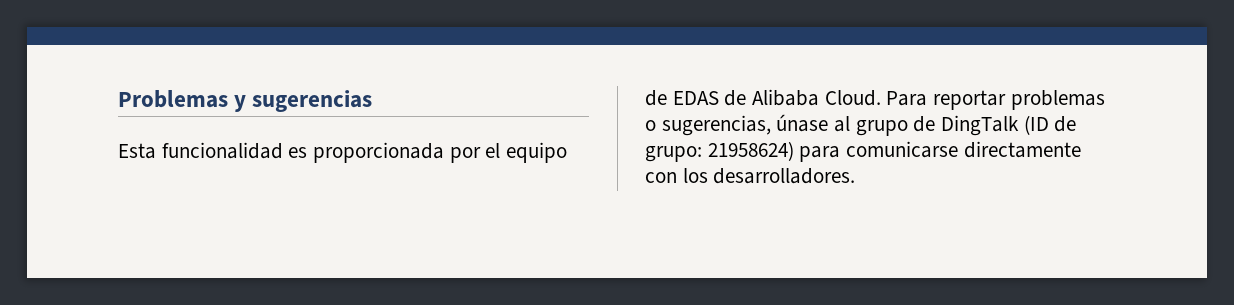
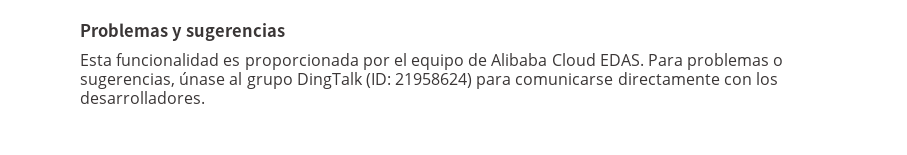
- Esta funcionalidad es proporcionada por el equipo de EDAS de Alibaba Cloud. Para reportar problemas o sugerencias, únase al grupo de DingTalk (ID de grupo: 21958624) para comunicarse directamente con los desarrolladores.
+ Esta funcionalidad es proporcionada por el equipo de Alibaba Cloud EDAS. Para problemas o sugerencias, únase al grupo DingTalk (ID: 21958624) para comunicarse directamente con los desarrolladores.

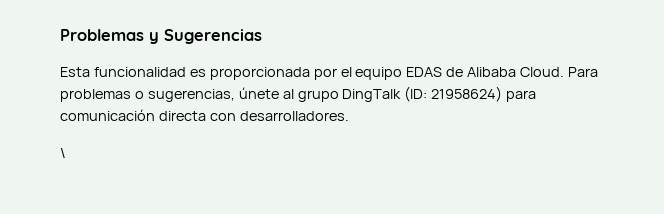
- Problemas y sugerencias
+ Problemas y Sugerencias
- Esta funcionalidad es proporcionada por el equipo de Alibaba Cloud EDAS.
+ Esta funcionalidad es proporcionada por el equipo EDAS de Alibaba Cloud.
- Para problemas o sugerencias, únase al grupo DingTalk (ID: 21958624) para comunicarse directamente con los desarrolladores.
+ Para problemas o sugerencias, únete al grupo DingTalk (ID: 21958624) para comunicación directa con desarrolladores.
+ \

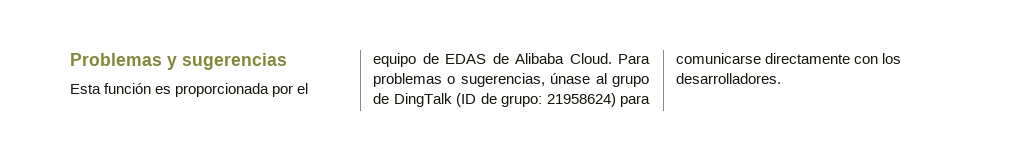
- Problemas y Sugerencias
+ Problemas y sugerencias
- Esta funcionalidad es proporcionada por el equipo EDAS de Alibaba Cloud.
+ Esta función es proporcionada por el equipo de EDAS de Alibaba Cloud.
- Para problemas o sugerencias, únete al grupo DingTalk (ID: 21958624) para comunicación directa con desarrolladores.
+ Para problemas o sugerencias, únase al grupo de DingTalk (ID de grupo: 21958624) para comunicarse directamente con los desarrolladores.
- \

